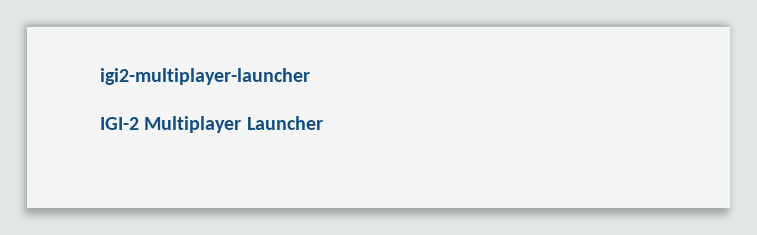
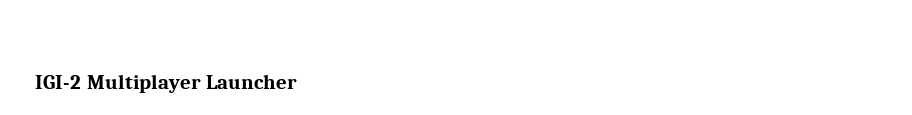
- igi2-multiplayer-launcher

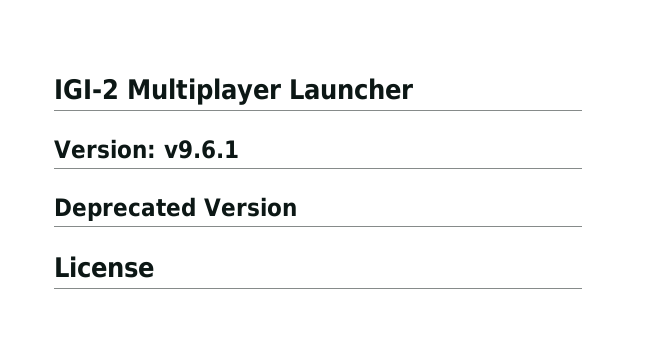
+ Version: v9.6.1
+ Deprecated Version
+ License

